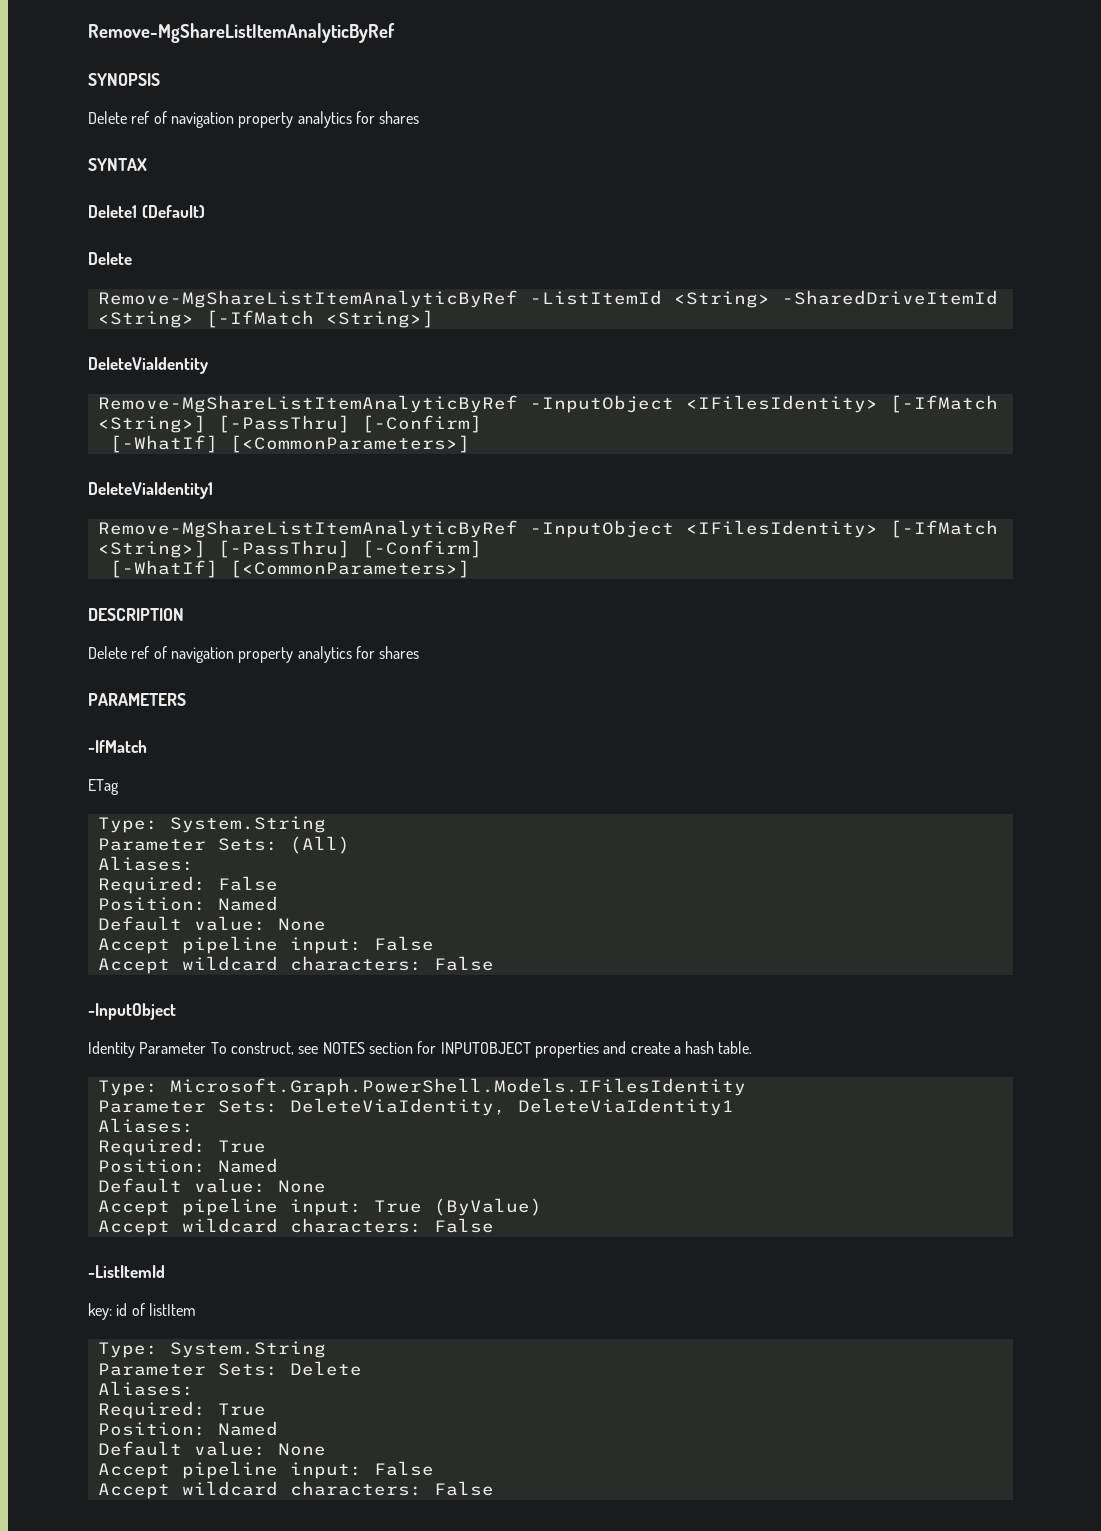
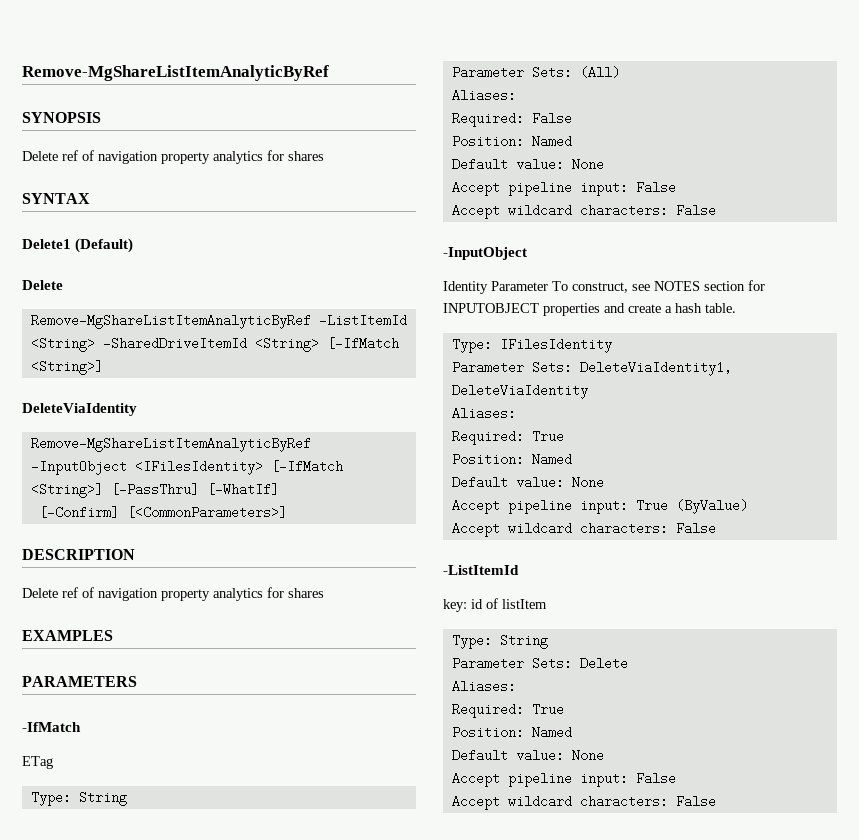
  Remove-MgShareListItemAnalyticByRef -ListItemId <String> -SharedDriveItemId <String> [-IfMatch <String>]
  DeleteViaIdentity
- Remove-MgShareListItemAnalyticByRef -InputObject <IFilesIdentity> [-IfMatch <String>] [-PassThru] [-Confirm]
- [-WhatIf] [<CommonParameters>]
- DeleteViaIdentity1
- Remove-MgShareListItemAnalyticByRef -InputObject <IFilesIdentity> [-IfMatch <String>] [-PassThru] [-Confirm]
- [-WhatIf] [<CommonParameters>]
+ Remove-MgShareListItemAnalyticByRef -InputObject <IFilesIdentity> [-IfMatch <String>] [-PassThru] [-WhatIf]
+ [-Confirm] [<CommonParameters>]
+ EXAMPLES
  ETag
- Type: System.String
+ Type: String
- Type: Microsoft.Graph.PowerShell.Models.IFilesIdentity
- Parameter Sets: DeleteViaIdentity, DeleteViaIdentity1
+ Type: IFilesIdentity
+ Parameter Sets: DeleteViaIdentity1, DeleteViaIdentity
  key: id of listItem
- Type: System.String
+ Type: String

